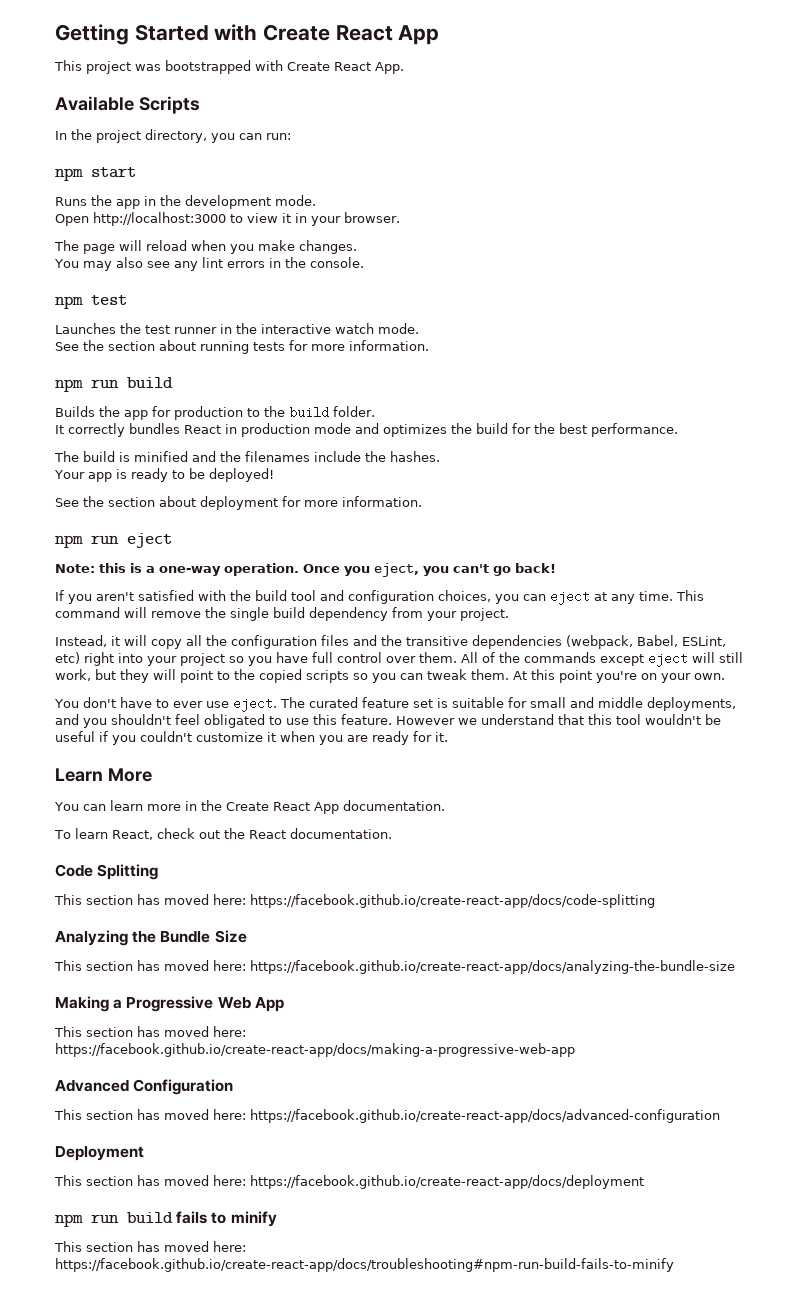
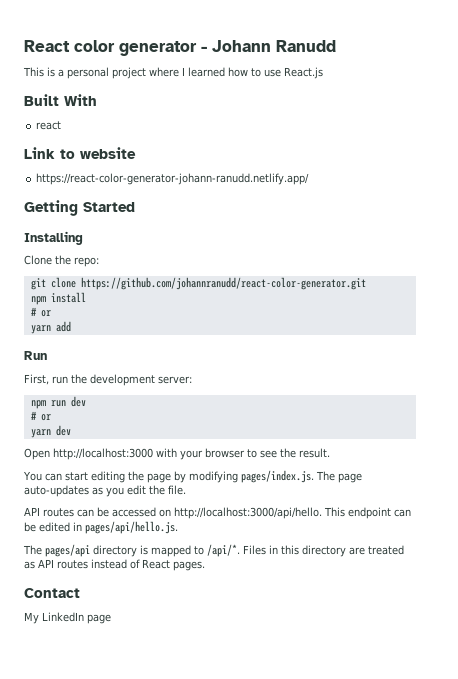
- Getting Started with Create React App
- This project was bootstrapped with Create React App.
- Available Scripts
- In the project directory, you can run:
- npm start
- Runs the app in the development mode.
- Open http://localhost:3000 to view it in your browser.
- The page will reload when you make changes.
- You may also see any lint errors in the console.
- npm test
- Launches the test runner in the interactive watch mode.
- See the section about running tests for more information.
- npm run build
- Builds the app for production to the build folder.
- It correctly bundles React in production mode and optimizes the build for the best performance.
- The build is minified and the filenames include the hashes.
- Your app is ready to be deployed!
- See the section about deployment for more information.
- npm run eject
- Note: this is a one-way operation. Once you eject, you can't go back!
- If you aren't satisfied with the build tool and configuration choices, you can eject at any time. This command will remove the single build dependency from your project.
- Instead, it will copy all the configuration files and the transitive dependencies (webpack, Babel, ESLint, etc) right into your project so you have full control over them. All of the commands except eject will still work, but they will point to the copied scripts so you can tweak them. At this point you're on your own.
- You don't have to ever use eject. The curated feature set is suitable for small and middle deployments, and you shouldn't feel obligated to use this feature. However we understand that this tool wouldn't be useful if you couldn't customize it when you are ready for it.
- Learn More
- You can learn more in the Create React App documentation.
- To learn React, check out the React documentation.
- Code Splitting
- This section has moved here: https://facebook.github.io/create-react-app/docs/code-splitting
- Analyzing the Bundle Size
- This section has moved here: https://facebook.github.io/create-react-app/docs/analyzing-the-bundle-size
- Making a Progressive Web App
- This section has moved here: https://facebook.github.io/create-react-app/docs/making-a-progressive-web-app
- Advanced Configuration
- This section has moved here: https://facebook.github.io/create-react-app/docs/advanced-configuration
- Deployment
- This section has moved here: https://facebook.github.io/create-react-app/docs/deployment
- npm run build fails to minify
- This section has moved here: https://facebook.github.io/create-react-app/docs/troubleshooting#npm-run-build-fails-to-minify
+ React color generator - Johann Ranudd
+ This is a personal project where I learned how to use React.js
+ Built With
+ react
+ Link to website
+ https://react-color-generator-johann-ranudd.netlify.app/
+ Getting Started
+ Installing
+ Clone the repo:
+ git clone https://github.com/johannranudd/react-color-generator.git
+ npm install
+ # or
+ yarn add
+ Run
+ First, run the development server:
+ npm run dev
+ # or
+ yarn dev
+ Open http://localhost:3000 with your browser to see the result.
+ You can start editing the page by modifying pages/index.js. The page auto-updates as you edit the file.
+ API routes can be accessed on http://localhost:3000/api/hello. This endpoint can be edited in pages/api/hello.js.
+ The pages/api directory is mapped to /api/*. Files in this directory are treated as API routes instead of React pages.
+ Contact
+ My LinkedIn page

